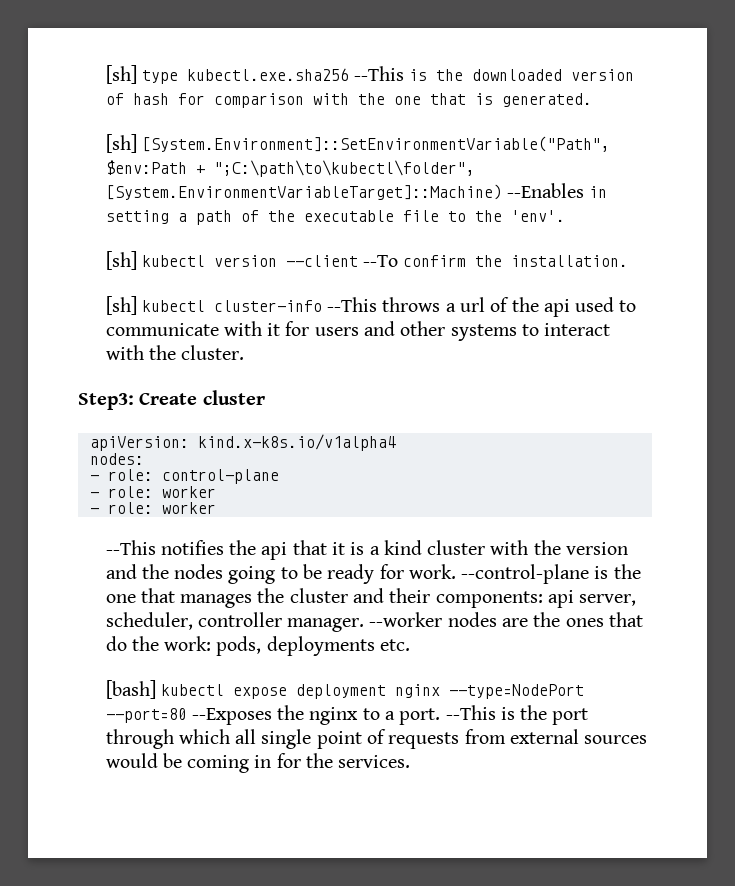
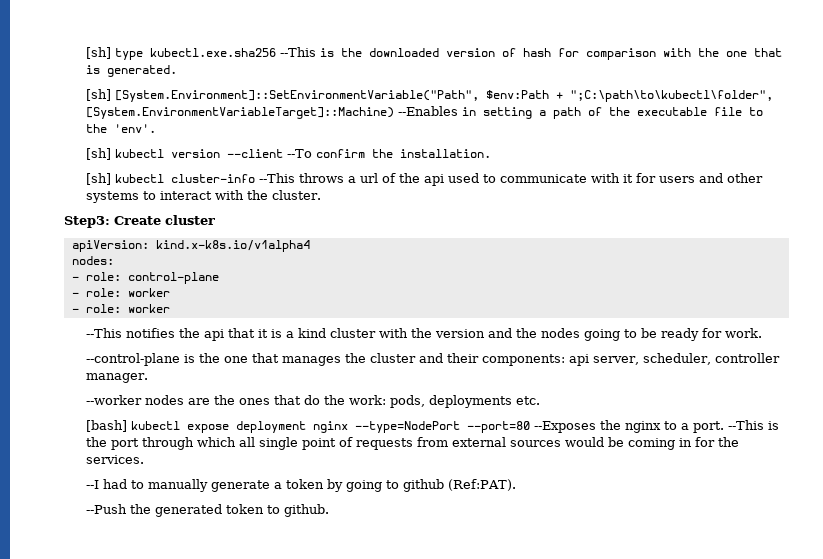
- --This notifies the api that it is a kind cluster with the version and the nodes going to be ready for work. --control-plane is the one that manages the cluster and their components: api server, scheduler, controller manager. --worker nodes are the ones that do the work: pods, deployments etc.
+ --This notifies the api that it is a kind cluster with the version and the nodes going to be ready for work.
+ --control-plane is the one that manages the cluster and their components: api server, scheduler, controller manager.
+ --worker nodes are the ones that do the work: pods, deployments etc.
+ --I had to manually generate a token by going to github (Ref:PAT).
+ --Push the generated token to github.

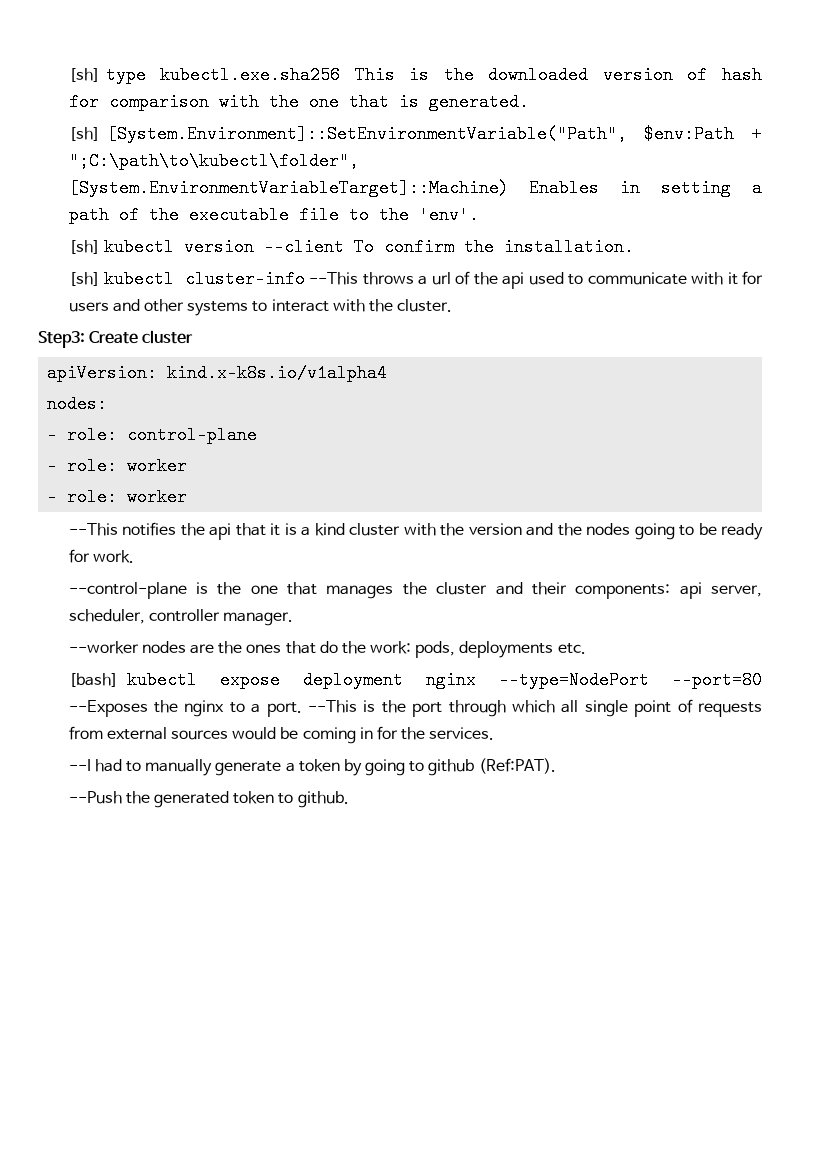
- [sh] type kubectl.exe.sha256 --This is the downloaded version of hash for comparison with the one that is generated.
+ [sh] type kubectl.exe.sha256 This is the downloaded version of hash for comparison with the one that is generated.
- [sh] [System.Environment]::SetEnvironmentVariable("Path", $env:Path + ";C:\path\to\kubectl\folder", [System.EnvironmentVariableTarget]::Machine) --Enables in setting a path of the executable file to the 'env'.
+ [sh] [System.Environment]::SetEnvironmentVariable("Path", $env:Path + ";C:\path\to\kubectl\folder", [System.EnvironmentVariableTarget]::Machine) Enables in setting a path of the executable file to the 'env'.
- [sh] kubectl version --client --To confirm the installation.
+ [sh] kubectl version --client To confirm the installation.

